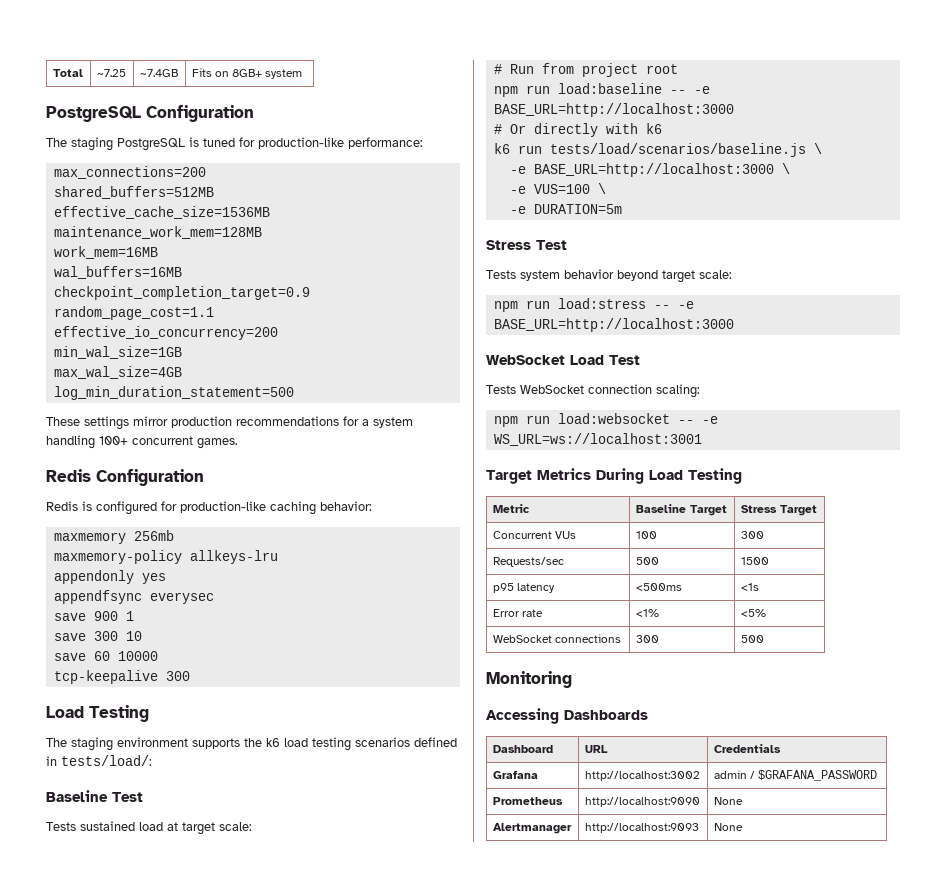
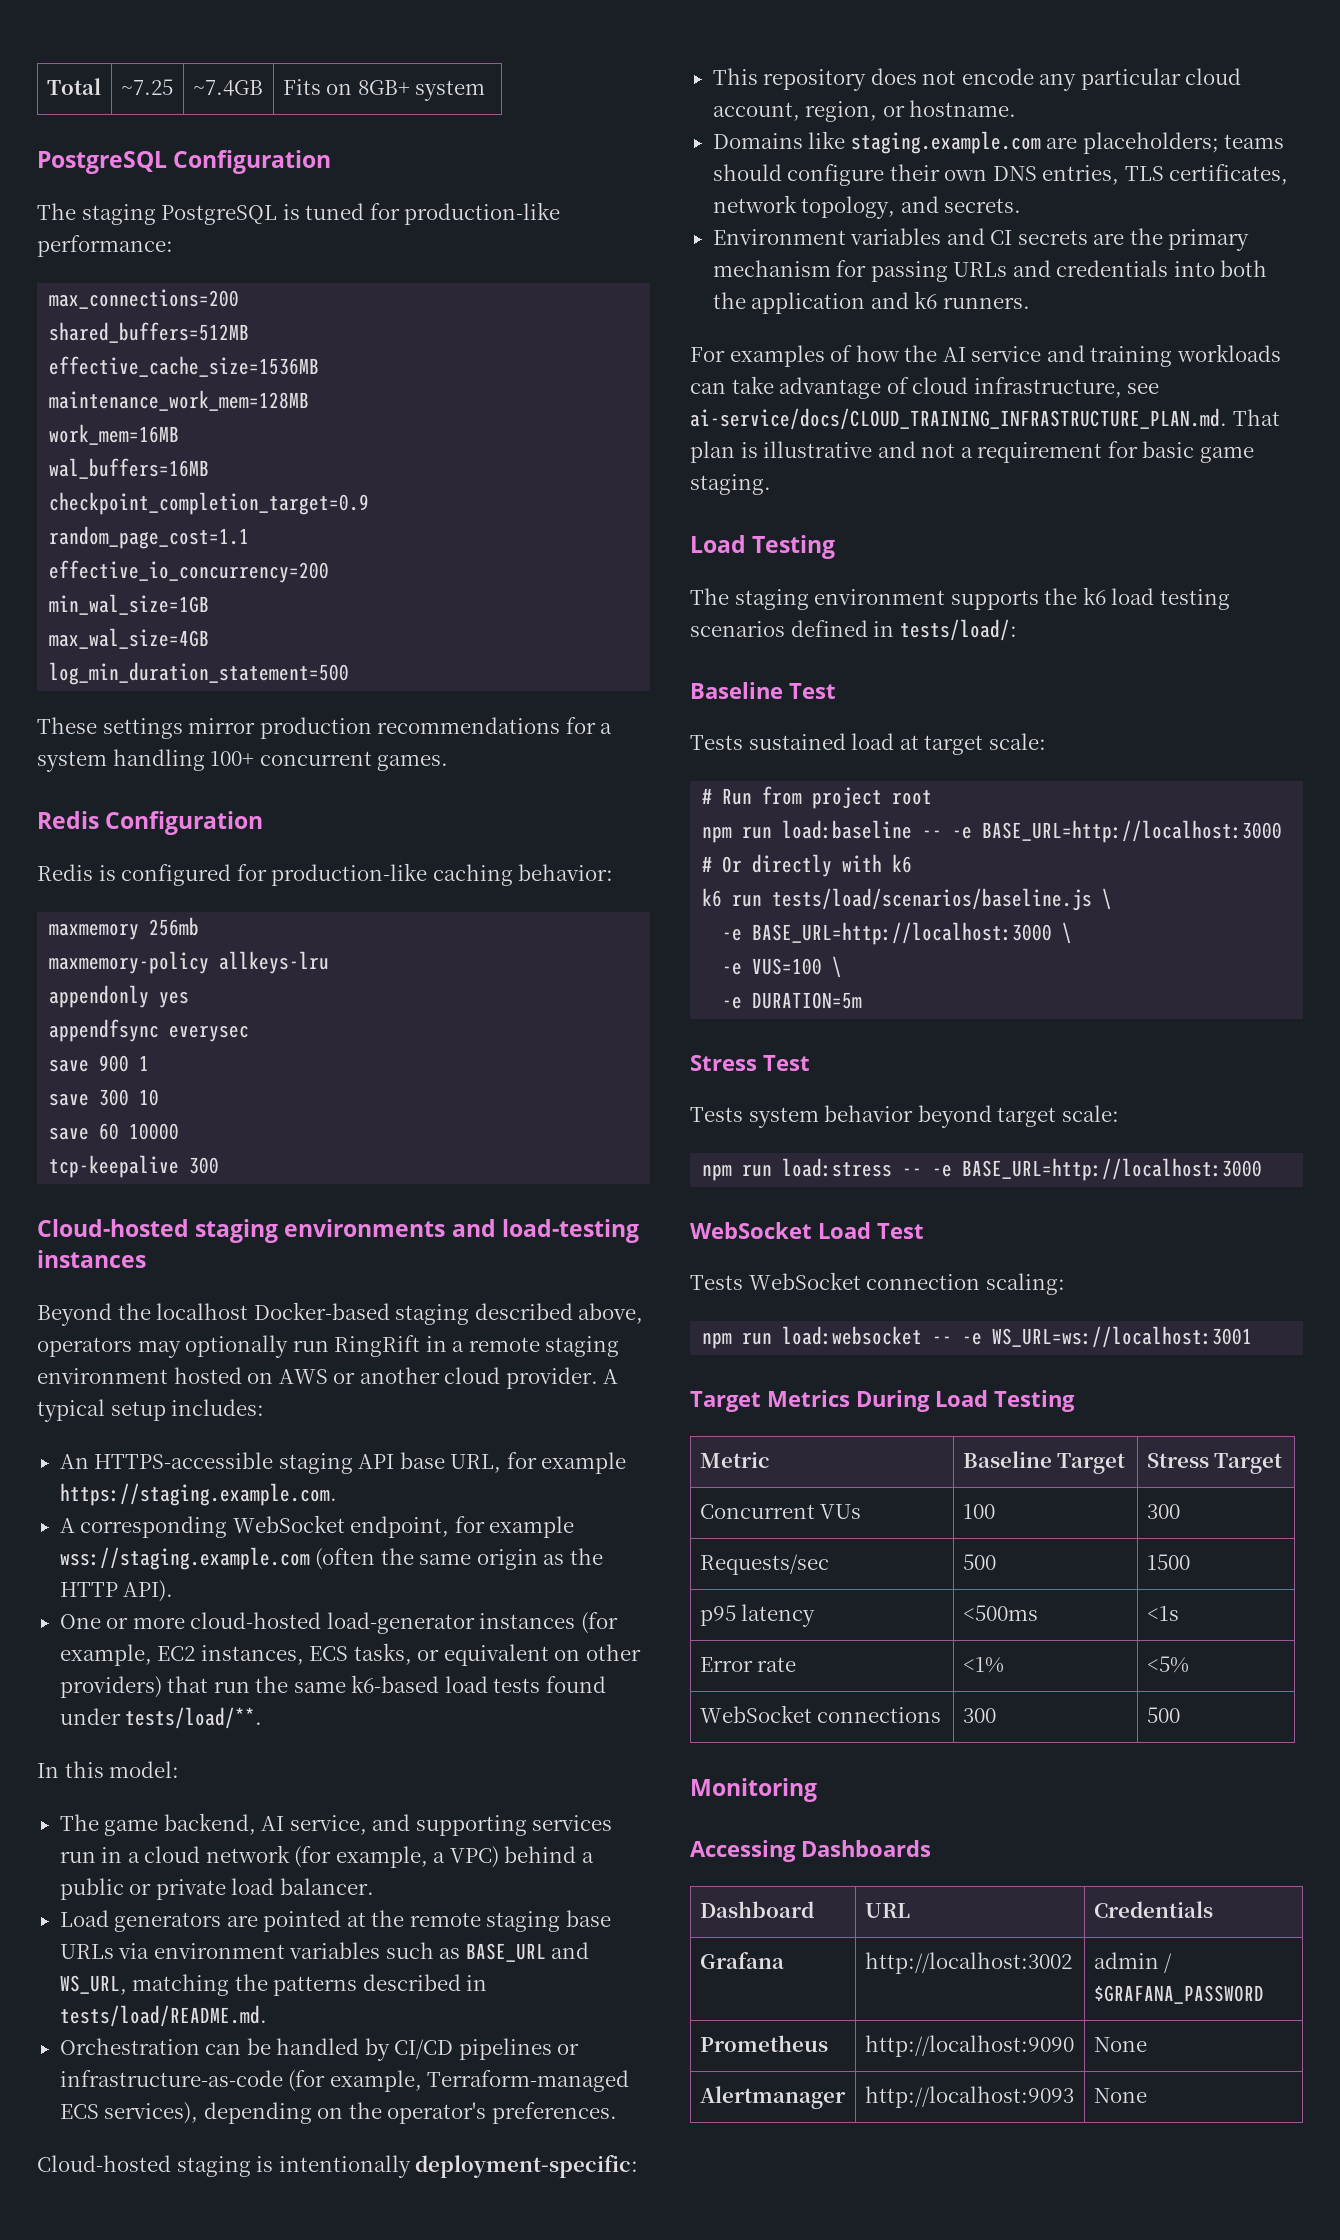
+ Cloud-hosted staging environments and load-testing instances
+ Beyond the localhost Docker-based staging described above, operators may optionally run RingRift in a remote staging environment hosted on AWS or another cloud provider. A typical setup includes:
+ An HTTPS-accessible staging API base URL, for example https://staging.example.com.
+ A corresponding WebSocket endpoint, for example wss://staging.example.com (often the same origin as the HTTP API).
+ One or more cloud-hosted load-generator instances (for example, EC2 instances, ECS tasks, or equivalent on other providers) that run the same k6-based load tests found under tests/load/**.
+ In this model:
+ The game backend, AI service, and supporting services run in a cloud network (for example, a VPC) behind a public or private load balancer.
+ Load generators are pointed at the remote staging base URLs via environment variables such as BASE_URL and WS_URL, matching the patterns described in tests/load/README.md.
+ Orchestration can be handled by CI/CD pipelines or infrastructure-as-code (for example, Terraform-managed ECS services), depending on the operator's preferences.
+ Cloud-hosted staging is intentionally deployment-specific:
+ This repository does not encode any particular cloud account, region, or hostname.
+ Domains like staging.example.com are placeholders; teams should configure their own DNS entries, TLS certificates, network topology, and secrets.
+ Environment variables and CI secrets are the primary mechanism for passing URLs and credentials into both the application and k6 runners.
+ For examples of how the AI service and training workloads can take advantage of cloud infrastructure, see ai-service/docs/CLOUD_TRAINING_INFRASTRUCTURE_PLAN.md. That plan is illustrative and not a requirement for basic game staging.

